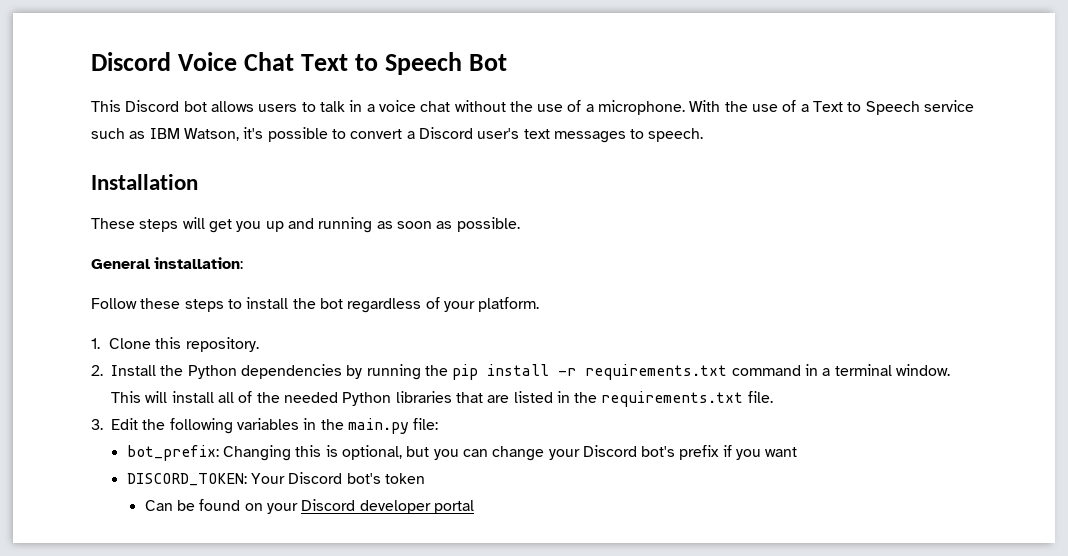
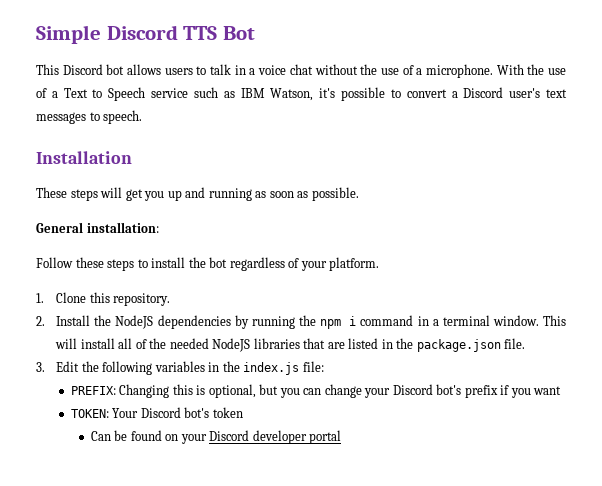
- Discord Voice Chat Text to Speech Bot
+ Simple Discord TTS Bot
- 2. Install the Python dependencies by running the pip install -r requirements.txt command in a terminal window.
+ 2. Install the NodeJS dependencies by running the npm i command in a terminal window.
- This will install all of the needed Python libraries that are listed in the requirements.txt file.
+ This will install all of the needed NodeJS libraries that are listed in the package.json file.
- 3. Edit the following variables in the main.py file:
+ 3. Edit the following variables in the index.js file:
- bot_prefix: Changing this is optional, but you can change your Discord bot's prefix if you want
+ PREFIX: Changing this is optional, but you can change your Discord bot's prefix if you want
- DISCORD_TOKEN: Your Discord bot's token
+ TOKEN: Your Discord bot's token

